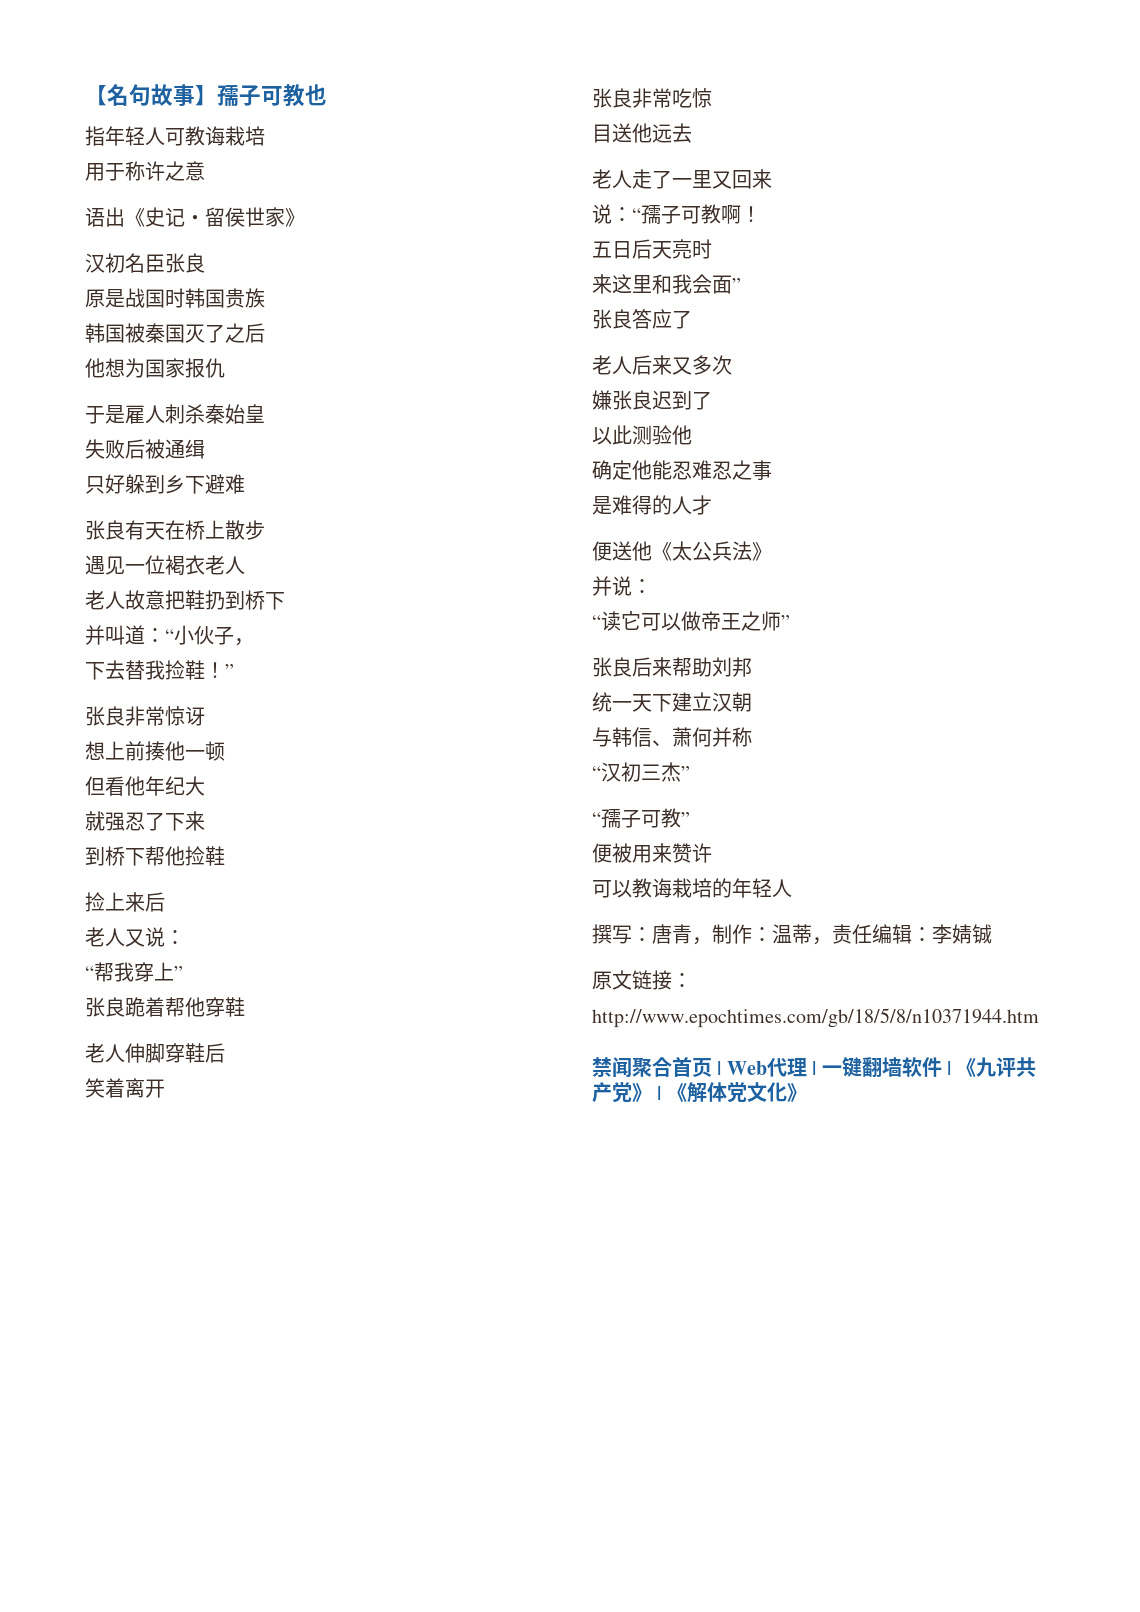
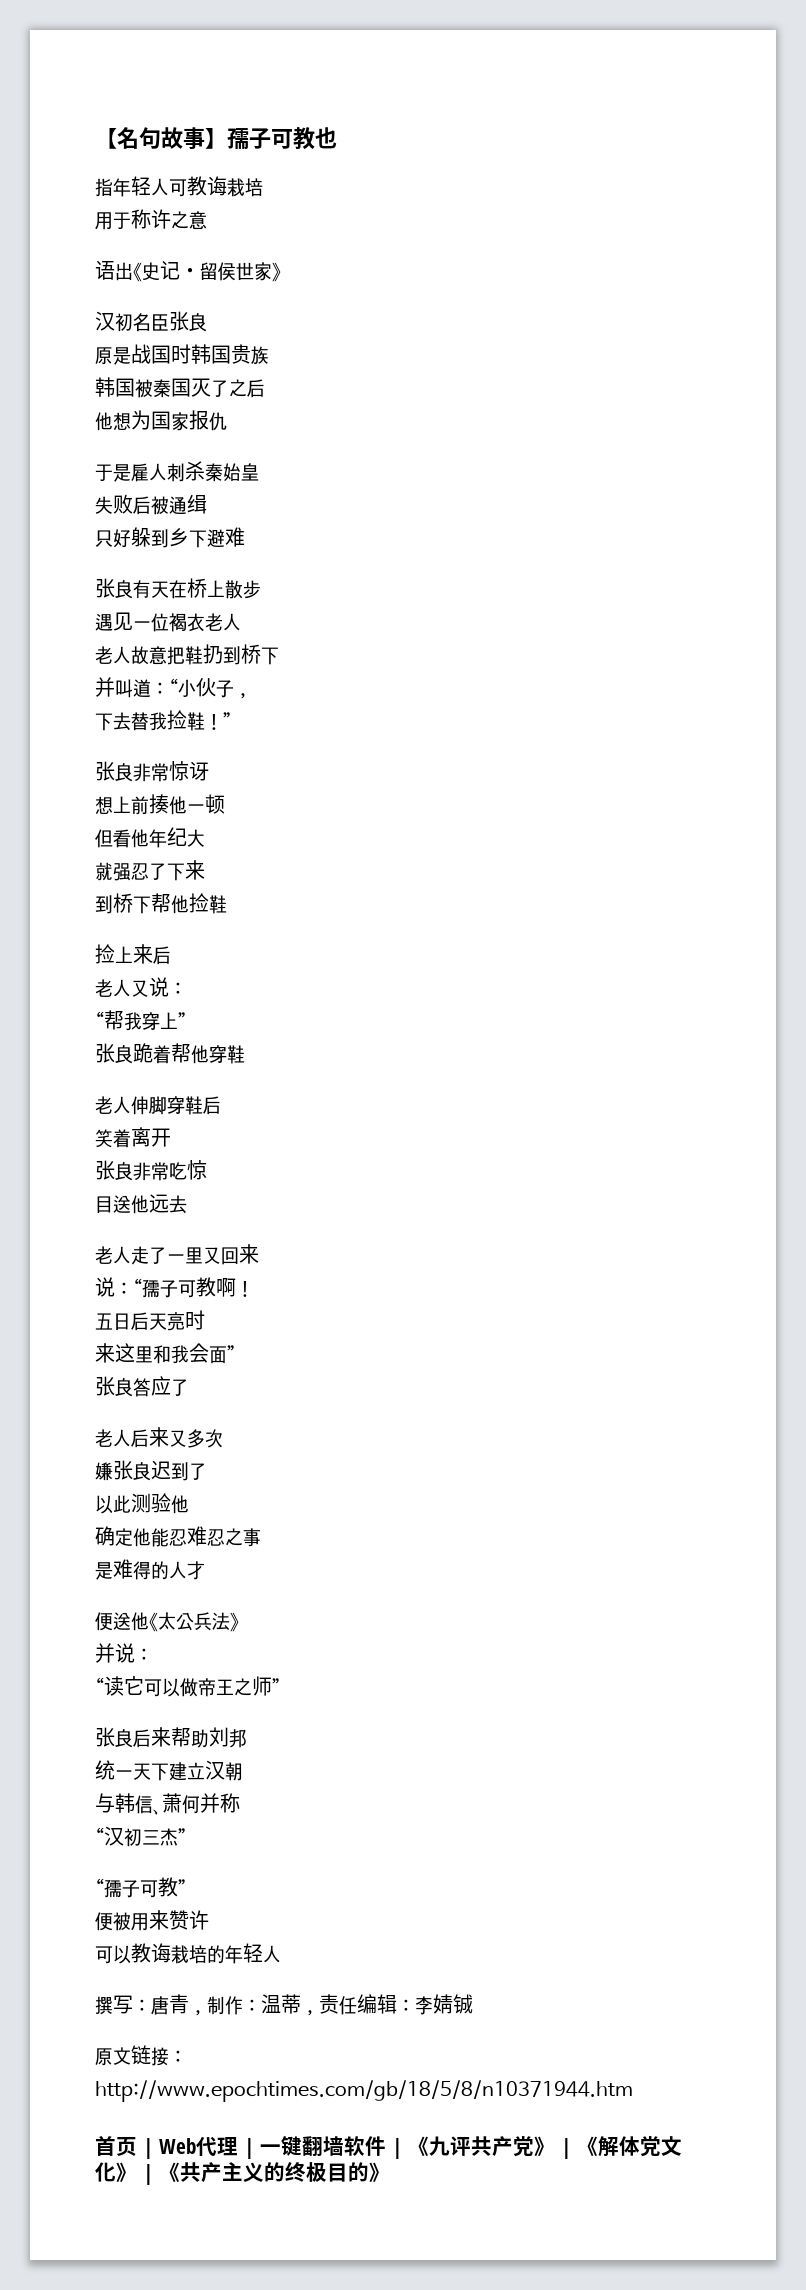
- 禁闻聚合首页 | Web代理 | 一键翻墙软件 | 《九评共产党》 | 《解体党文化》
+ 首页 | Web代理 | 一键翻墙软件 | 《九评共产党》 | 《解体党文化》 | 《共产主义的终极目的》

